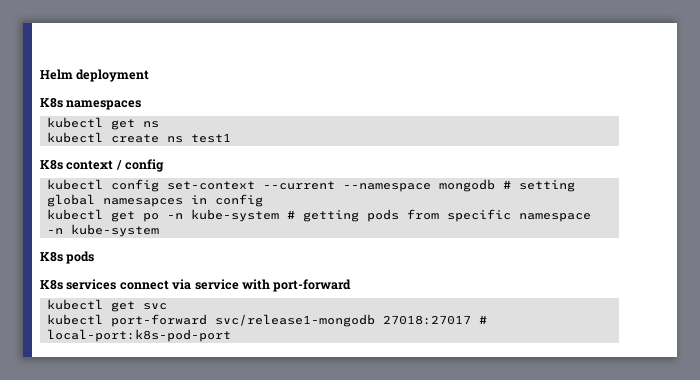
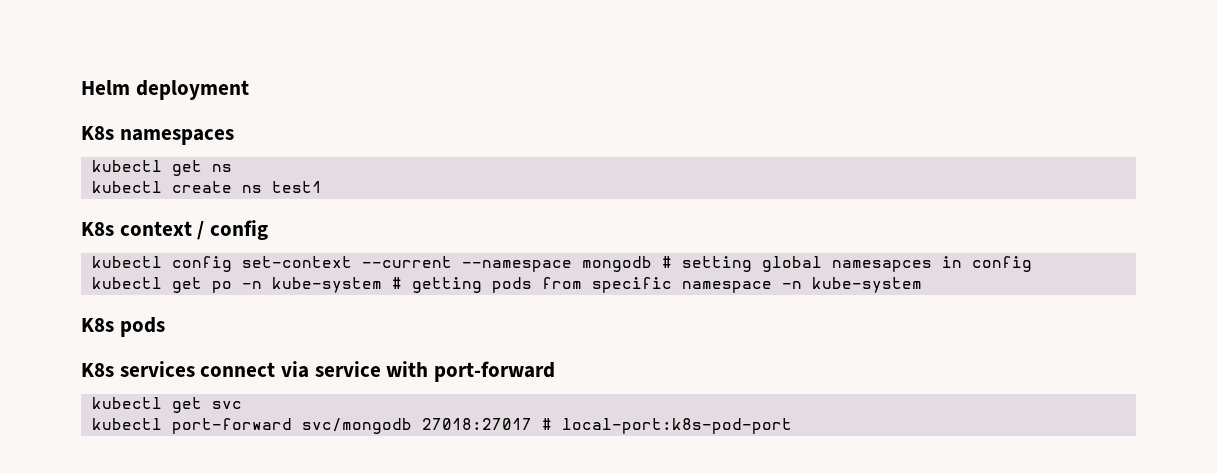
- kubectl port-forward svc/release1-mongodb 27018:27017 # local-port:k8s-pod-port
+ kubectl port-forward svc/mongodb 27018:27017 # local-port:k8s-pod-port

